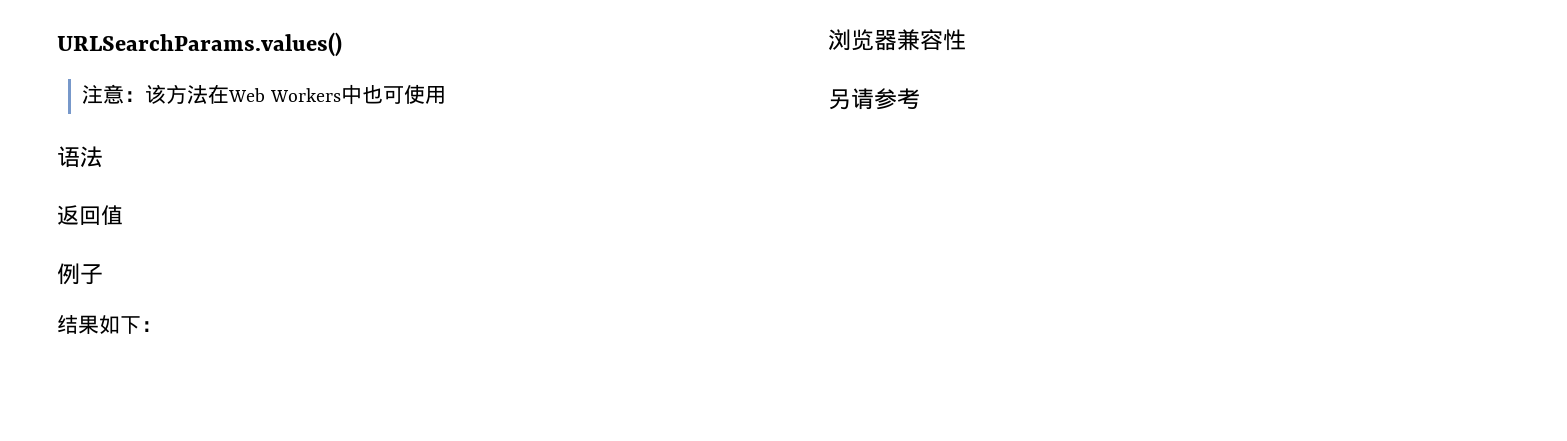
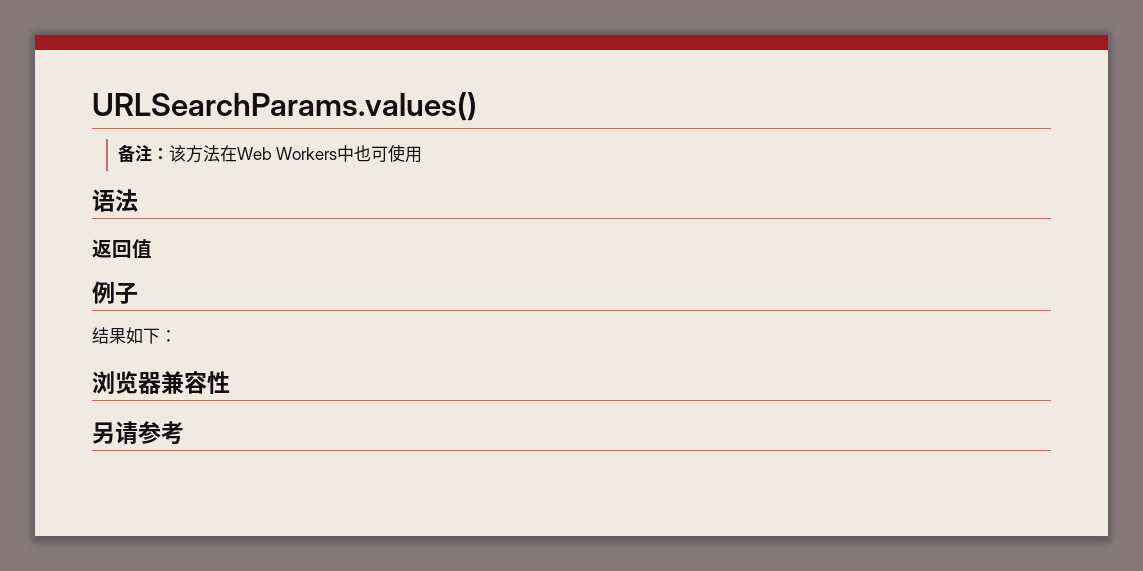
- 注意：该方法在Web Workers中也可使用
+ 备注：该方法在Web Workers中也可使用

